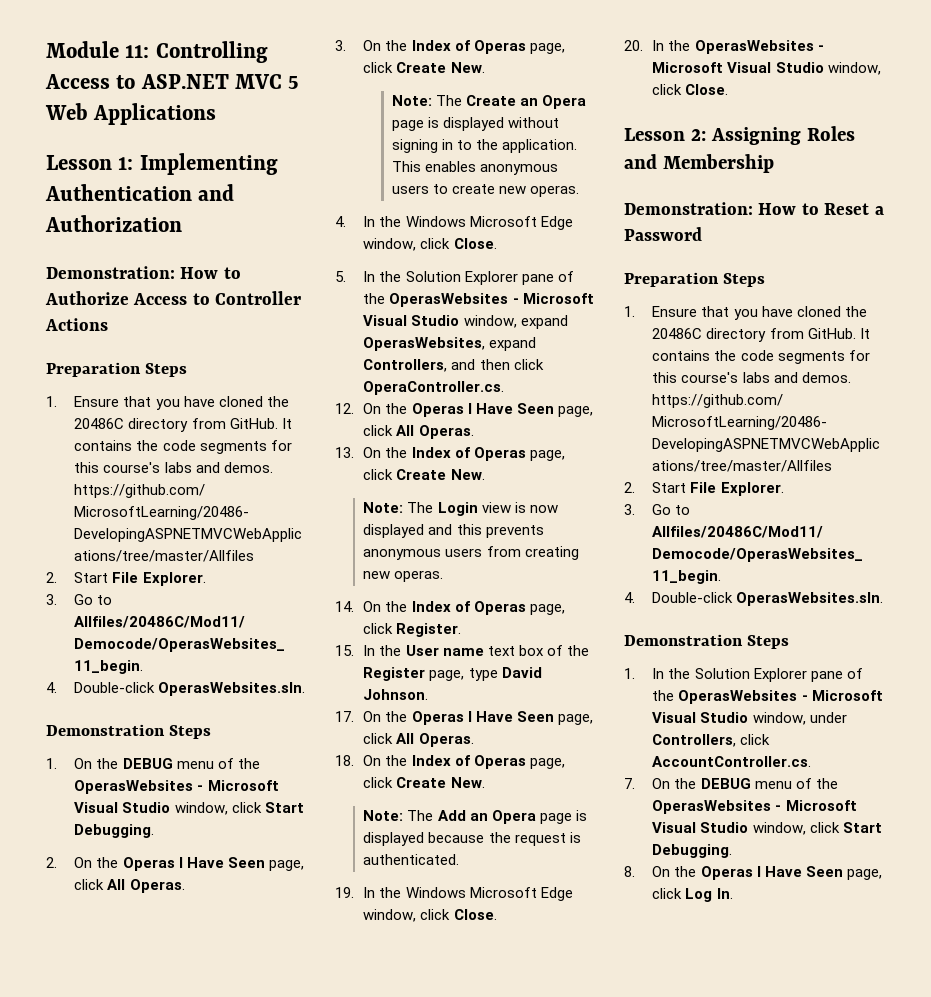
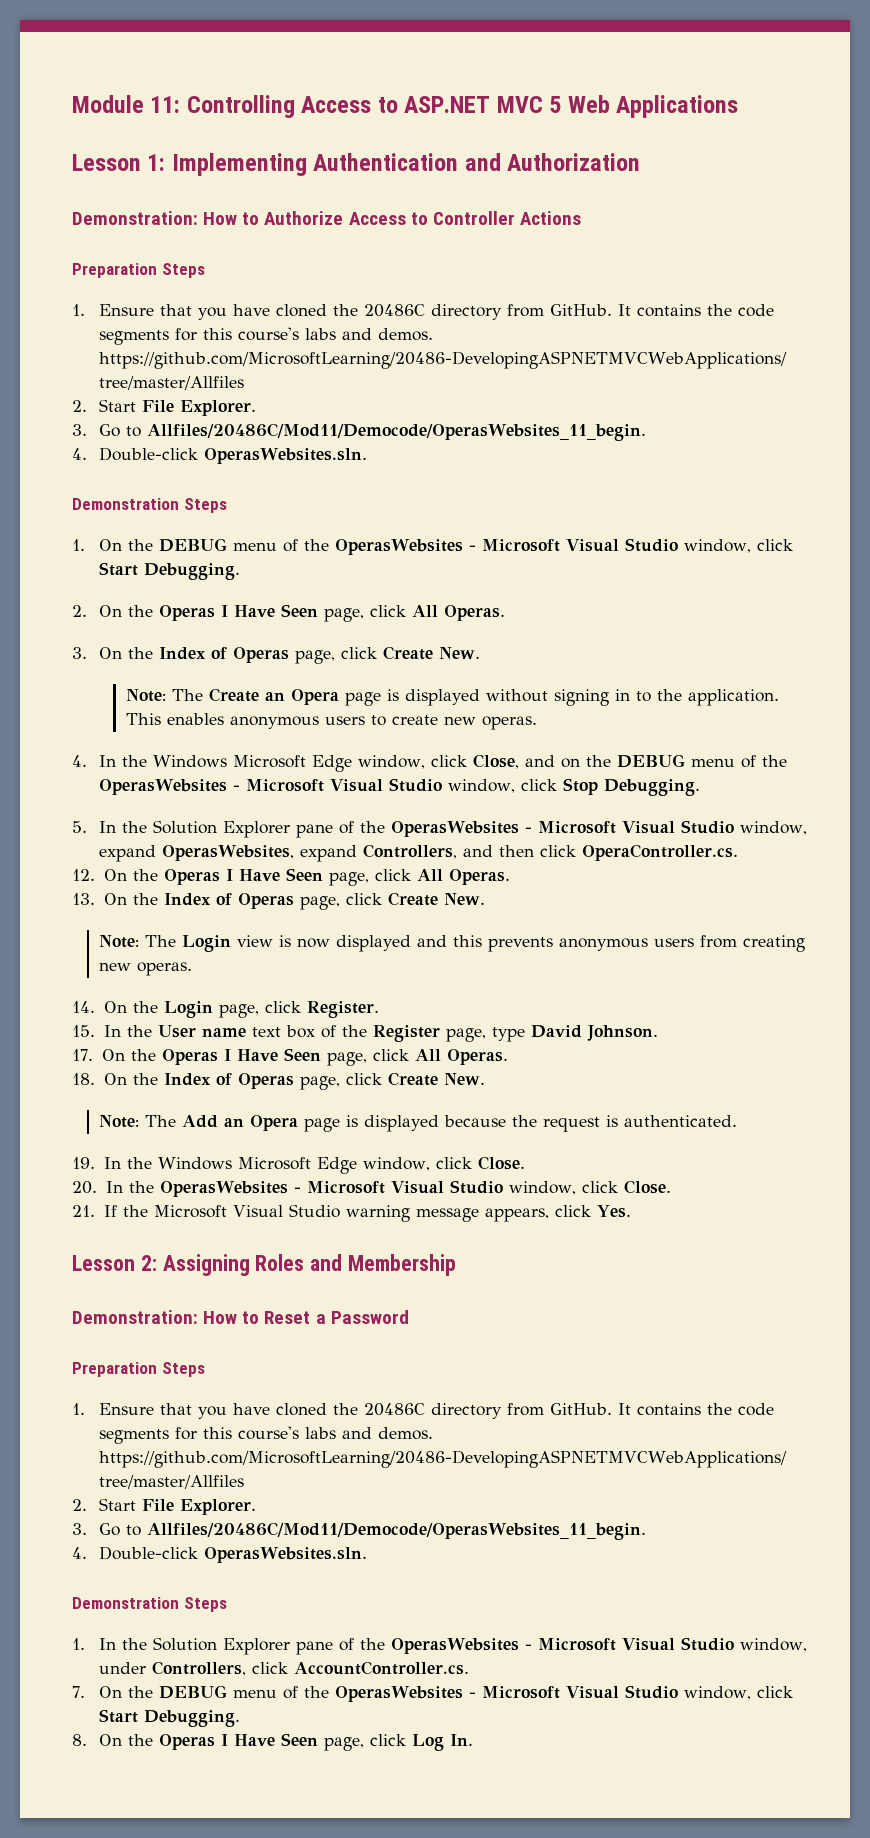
- 4. In the Windows Microsoft Edge window, click Close.
+ 4. In the Windows Microsoft Edge window, click Close, and on the DEBUG menu of the OperasWebsites - Microsoft Visual Studio window, click Stop Debugging.
- 14. On the Index of Operas page, click Register.
+ 14. On the Login page, click Register.
+ 21. If the Microsoft Visual Studio warning message appears, click Yes.

